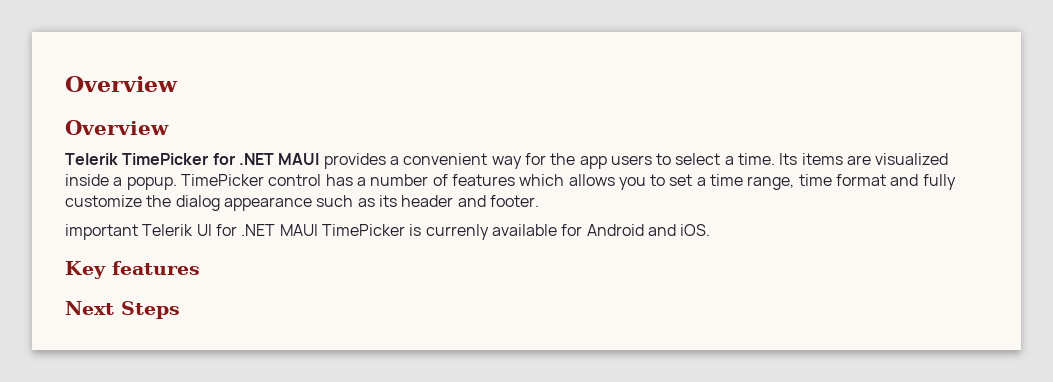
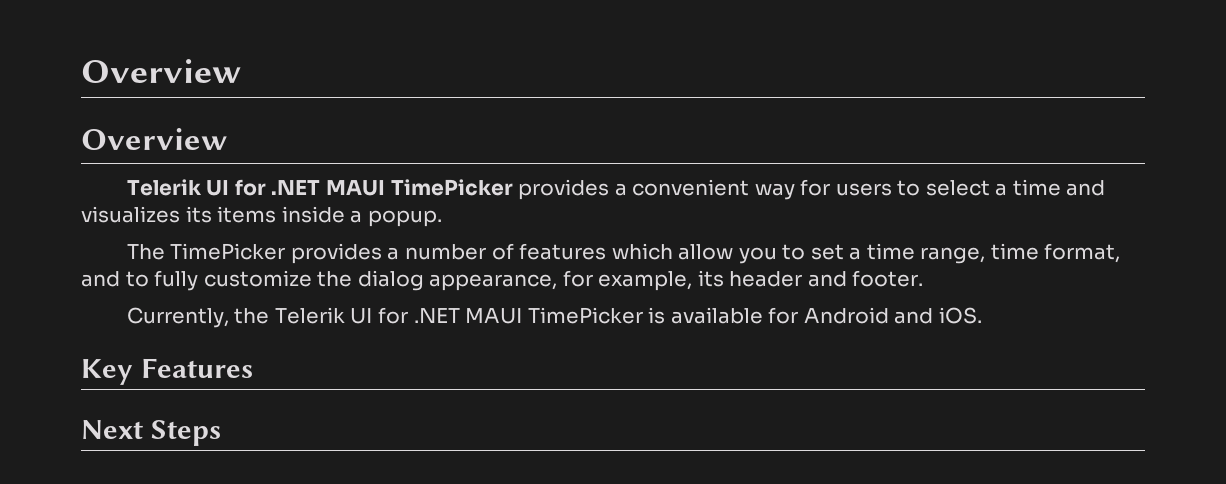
- Telerik TimePicker for .NET MAUI provides a convenient way for the app users to select a time. Its items are visualized inside a popup. TimePicker control has a number of features which allows you to set a time range, time format and fully customize the dialog appearance such as its header and footer.
+ Telerik UI for .NET MAUI TimePicker provides a convenient way for users to select a time and visualizes its items inside a popup.
+ The TimePicker provides a number of features which allow you to set a time range, time format, and to fully customize the dialog appearance, for example, its header and footer.
- important Telerik UI for .NET MAUI TimePicker is currenly available for Android and iOS.
+ Currently, the Telerik UI for .NET MAUI TimePicker is available for Android and iOS.
- Key features
+ Key Features

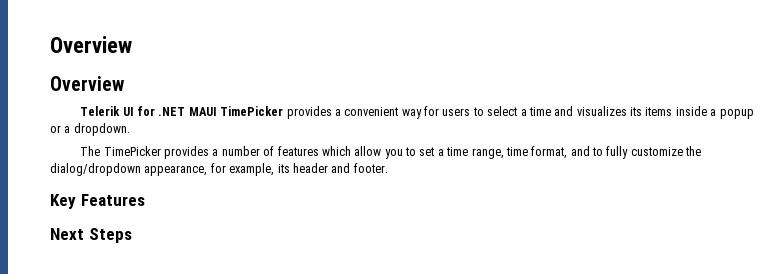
- Telerik UI for .NET MAUI TimePicker provides a convenient way for users to select a time and visualizes its items inside a popup.
+ Telerik UI for .NET MAUI TimePicker provides a convenient way for users to select a time and visualizes its items inside a popup or a dropdown.
- The TimePicker provides a number of features which allow you to set a time range, time format, and to fully customize the dialog appearance, for example, its header and footer.
+ The TimePicker provides a number of features which allow you to set a time range, time format, and to fully customize the dialog/dropdown appearance, for example, its header and footer.
- Currently, the Telerik UI for .NET MAUI TimePicker is available for Android and iOS.

